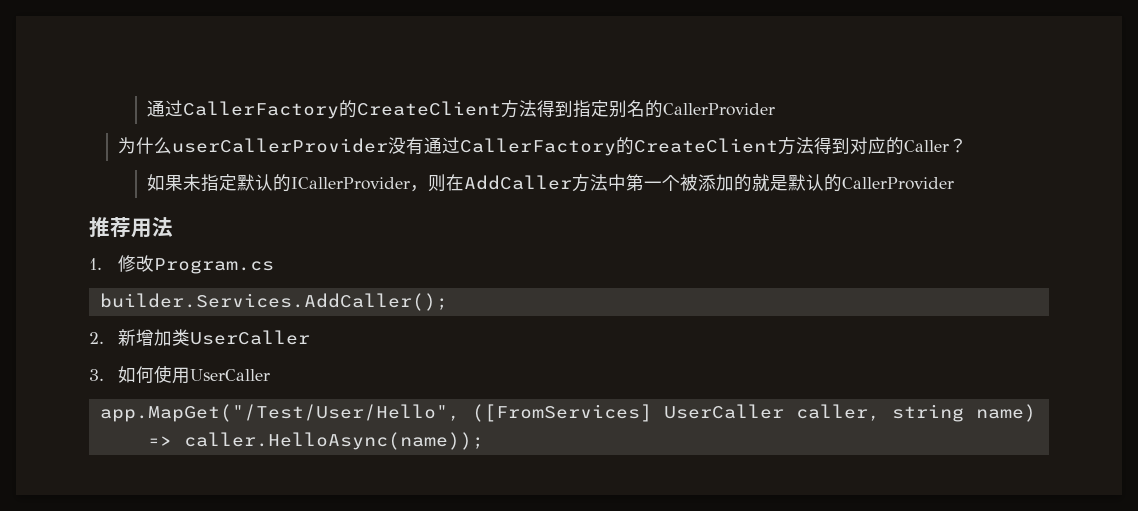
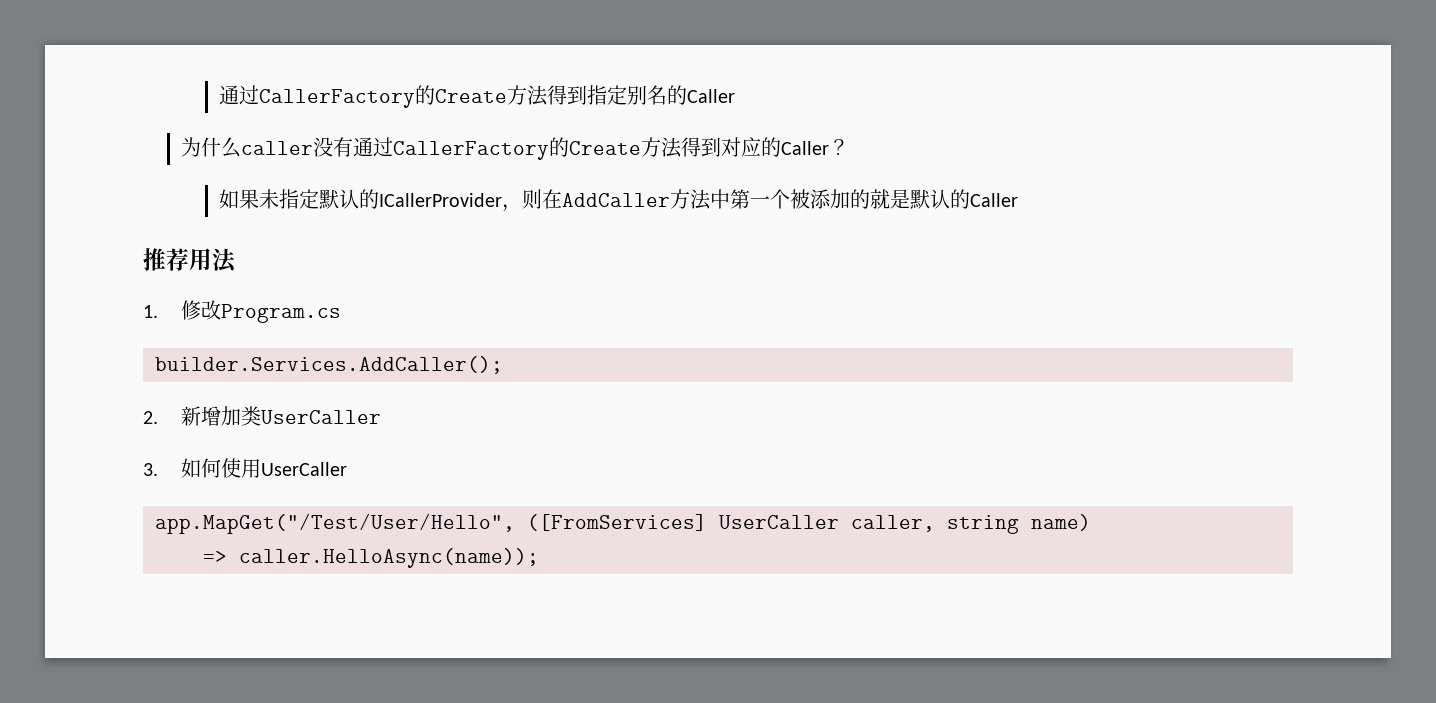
- 通过CallerFactory的CreateClient方法得到指定别名的CallerProvider
+ 通过CallerFactory的Create方法得到指定别名的Caller
- 为什么userCallerProvider没有通过CallerFactory的CreateClient方法得到对应的Caller？
+ 为什么caller没有通过CallerFactory的Create方法得到对应的Caller？
- 如果未指定默认的ICallerProvider，则在AddCaller方法中第一个被添加的就是默认的CallerProvider
+ 如果未指定默认的ICallerProvider，则在AddCaller方法中第一个被添加的就是默认的Caller

